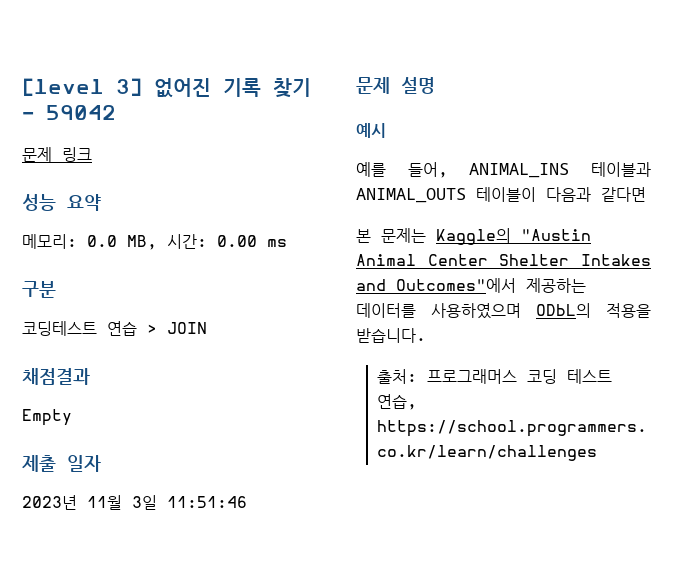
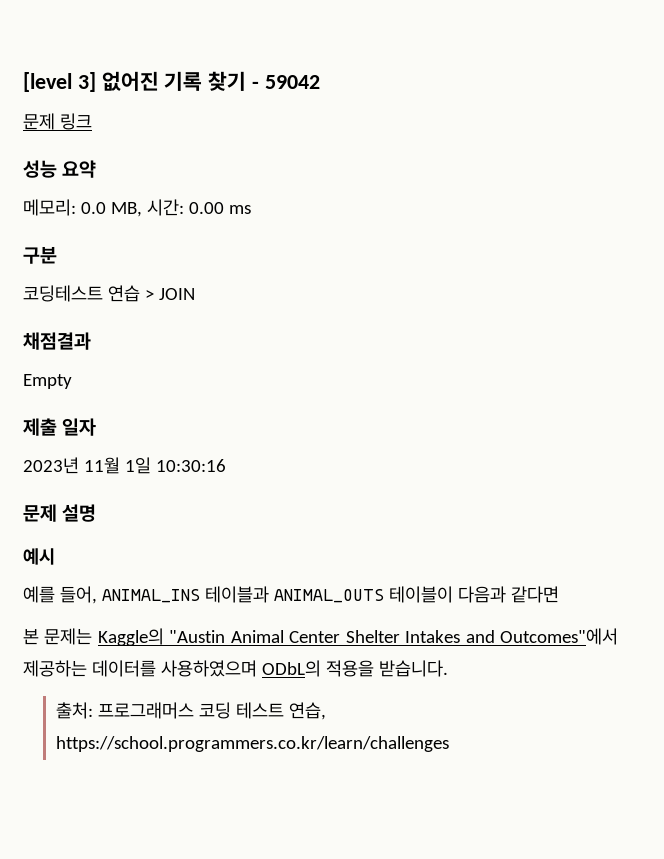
- 2023년 11월 3일 11:51:46
+ 2023년 11월 1일 10:30:16

